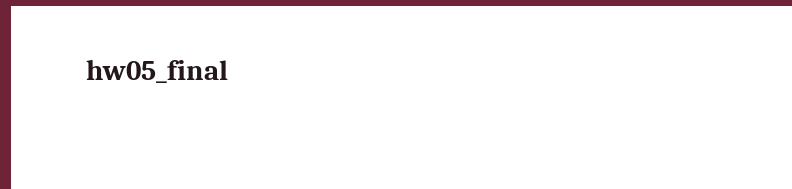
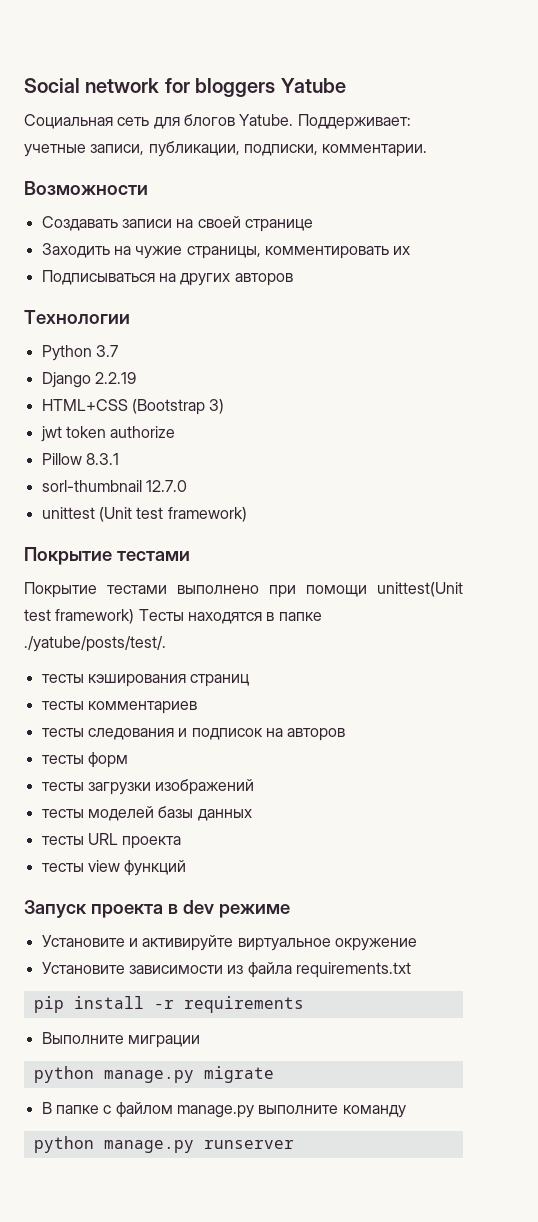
- hw05_final
+ Social network for bloggers Yatube
+ Социальная сеть для блогов Yatube. Поддерживает: учетные записи, публикации, подписки, комментарии.
+ Возможности
+ Создавать записи на своей странице
+ Заходить на чужие страницы, комментировать их
+ Подписываться на других авторов
+ Технологии
+ Python 3.7
+ Django 2.2.19
+ HTML+CSS (Bootstrap 3)
+ jwt token authorize
+ Pillow 8.3.1
+ sorl-thumbnail 12.7.0
+ unittest (Unit test framework)
+ Покрытие тестами
+ Покрытие тестами выполнено при помощи unittest(Unit test framework) Тесты находятся в папке ./yatube/posts/test/.
+ тесты кэширования страниц
+ тесты комментариев
+ тесты следования и подписок на авторов
+ тесты форм
+ тесты загрузки изображений
+ тесты моделей базы данных
+ тесты URL проекта
+ тесты view функций
+ Запуск проекта в dev режиме
+ Установите и активируйте виртуальное окружение
+ Установите зависимости из файла requirements.txt
+ pip install -r requirements
+ Выполните миграции
+ python manage.py migrate
+ В папке с файлом manage.py выполните команду
+ python manage.py runserver

